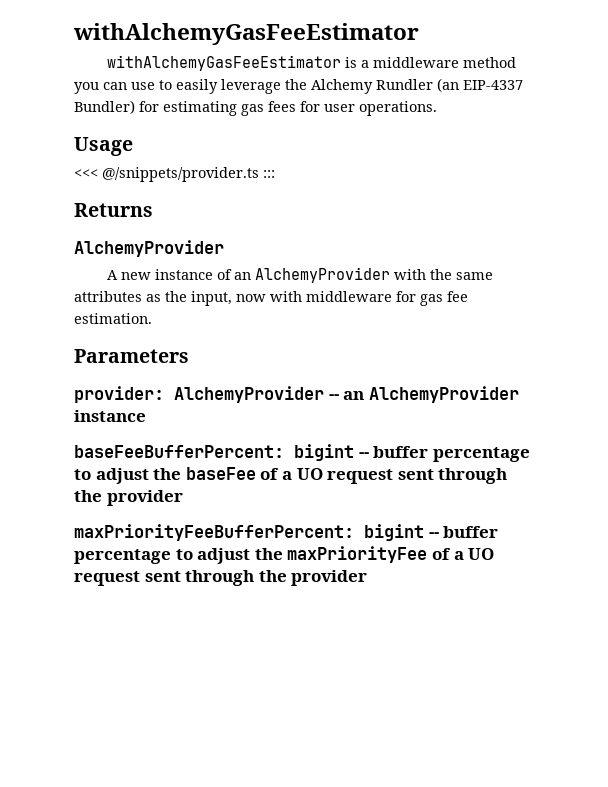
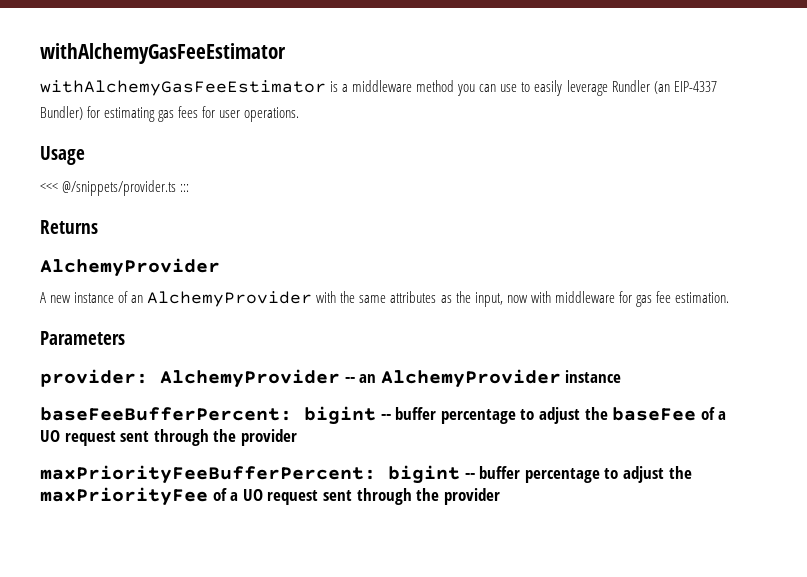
- withAlchemyGasFeeEstimator is a middleware method you can use to easily leverage the Alchemy Rundler (an EIP-4337 Bundler) for estimating gas fees for user operations.
+ withAlchemyGasFeeEstimator is a middleware method you can use to easily leverage Rundler (an EIP-4337 Bundler) for estimating gas fees for user operations.

